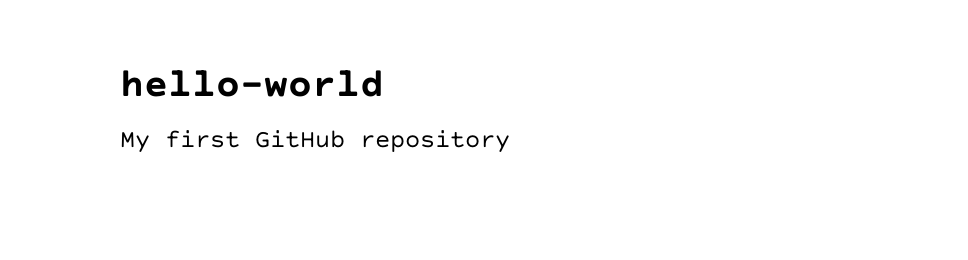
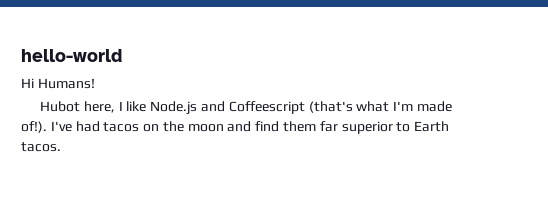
- My first GitHub repository
+ Hi Humans!
+ Hubot here, I like Node.js and Coffeescript (that's what I'm made of!). I've had tacos on the moon and find them far superior to Earth tacos.

